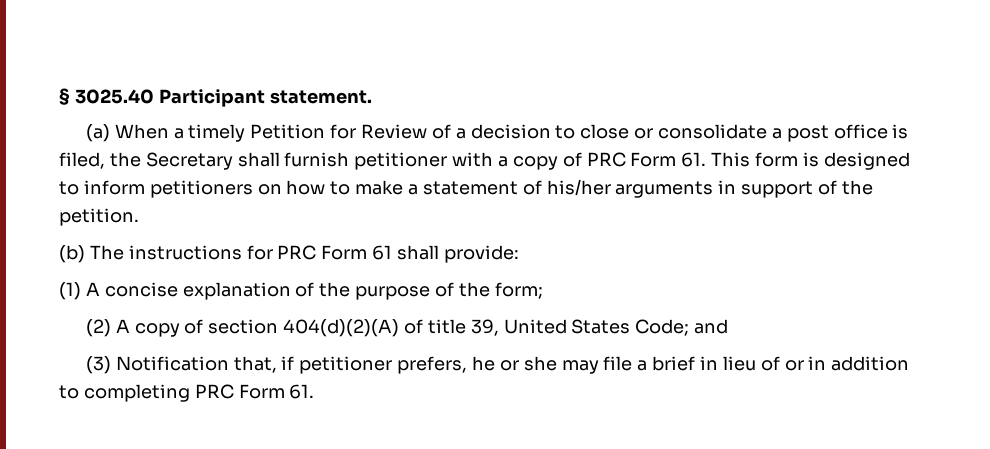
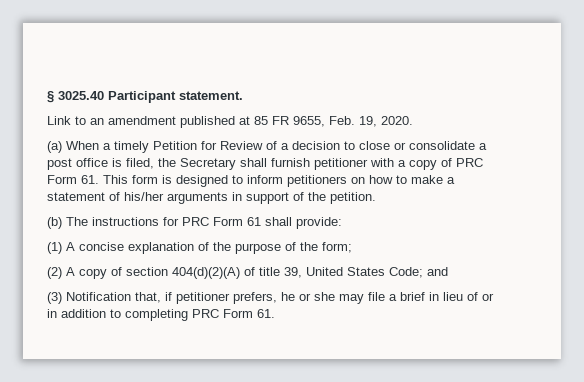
+ Link to an amendment published at 85 FR 9655, Feb. 19, 2020.

